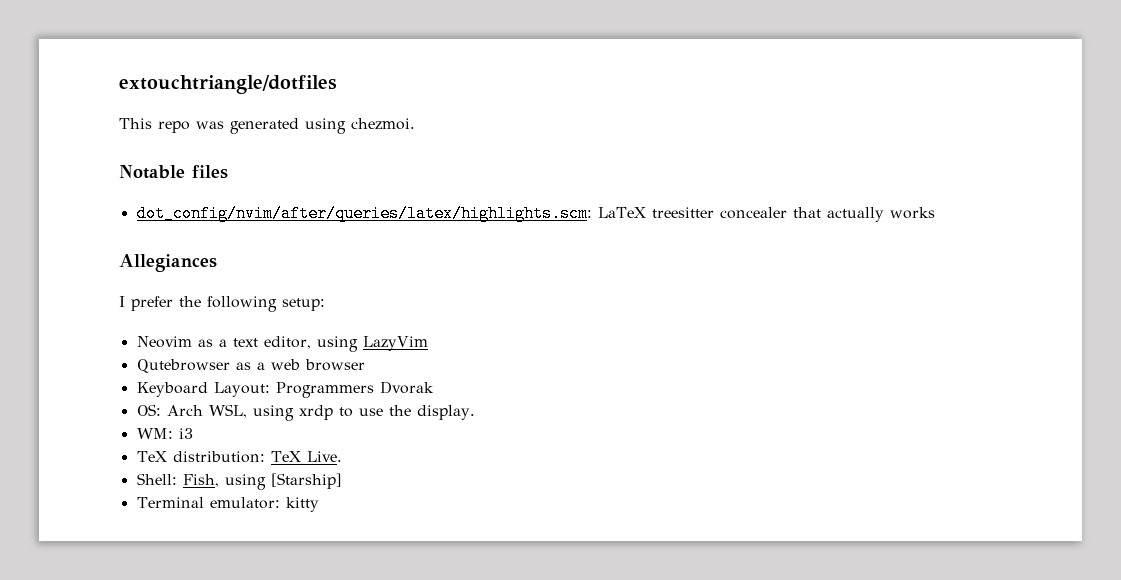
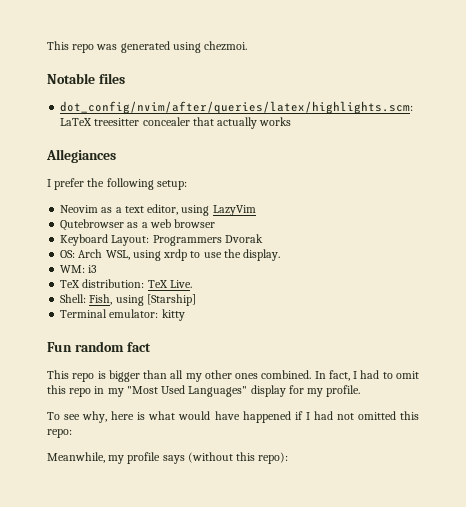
- extouchtriangle/dotfiles
+ Fun random fact
+ This repo is bigger than all my other ones combined. In fact, I had to omit this repo in my "Most Used Languages" display for my profile.
+ To see why, here is what would have happened if I had not omitted this repo:
+ Meanwhile, my profile says (without this repo):

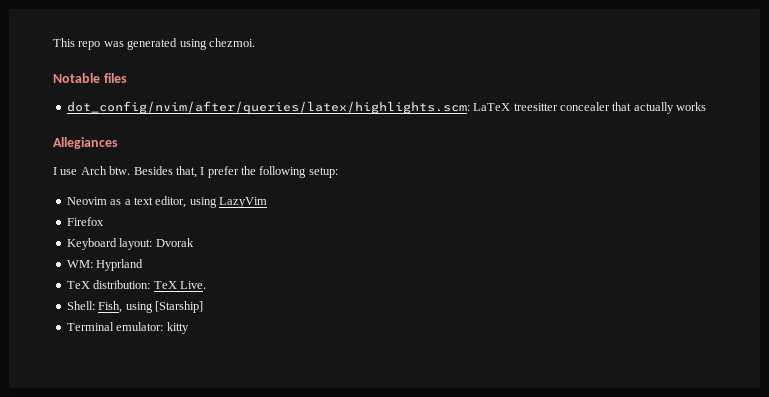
- I prefer the following setup:
+ I use Arch btw. Besides that, I prefer the following setup:
- Qutebrowser as a web browser
+ Firefox
- Keyboard Layout: Programmers Dvorak
+ Keyboard layout: Dvorak
- OS: Arch WSL, using xrdp to use the display.
- WM: i3
+ WM: Hyprland
- Fun random fact
- This repo is bigger than all my other ones combined. In fact, I had to omit this repo in my "Most Used Languages" display for my profile.
- To see why, here is what would have happened if I had not omitted this repo:
- Meanwhile, my profile says (without this repo):

